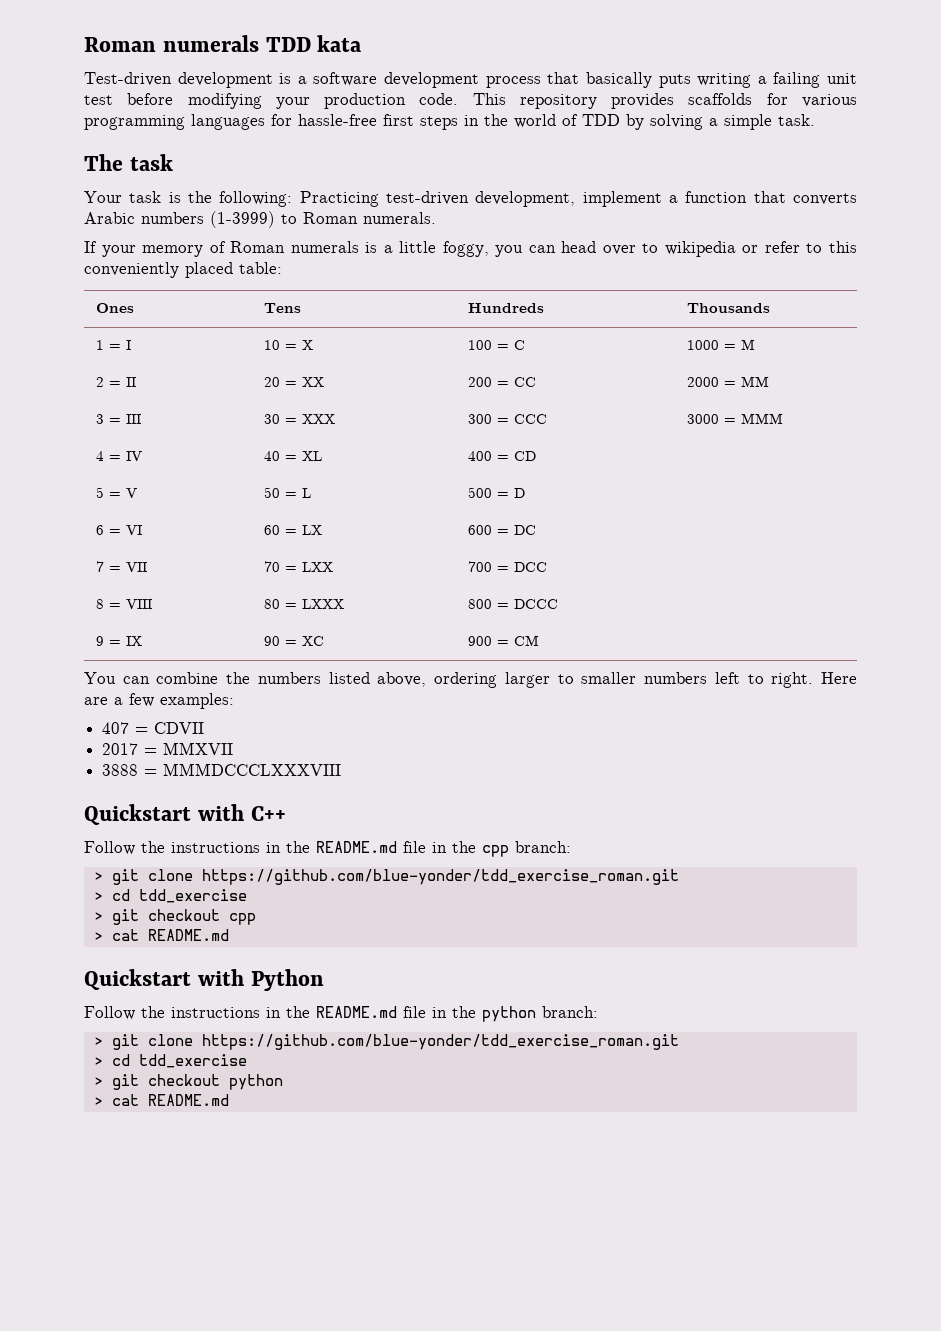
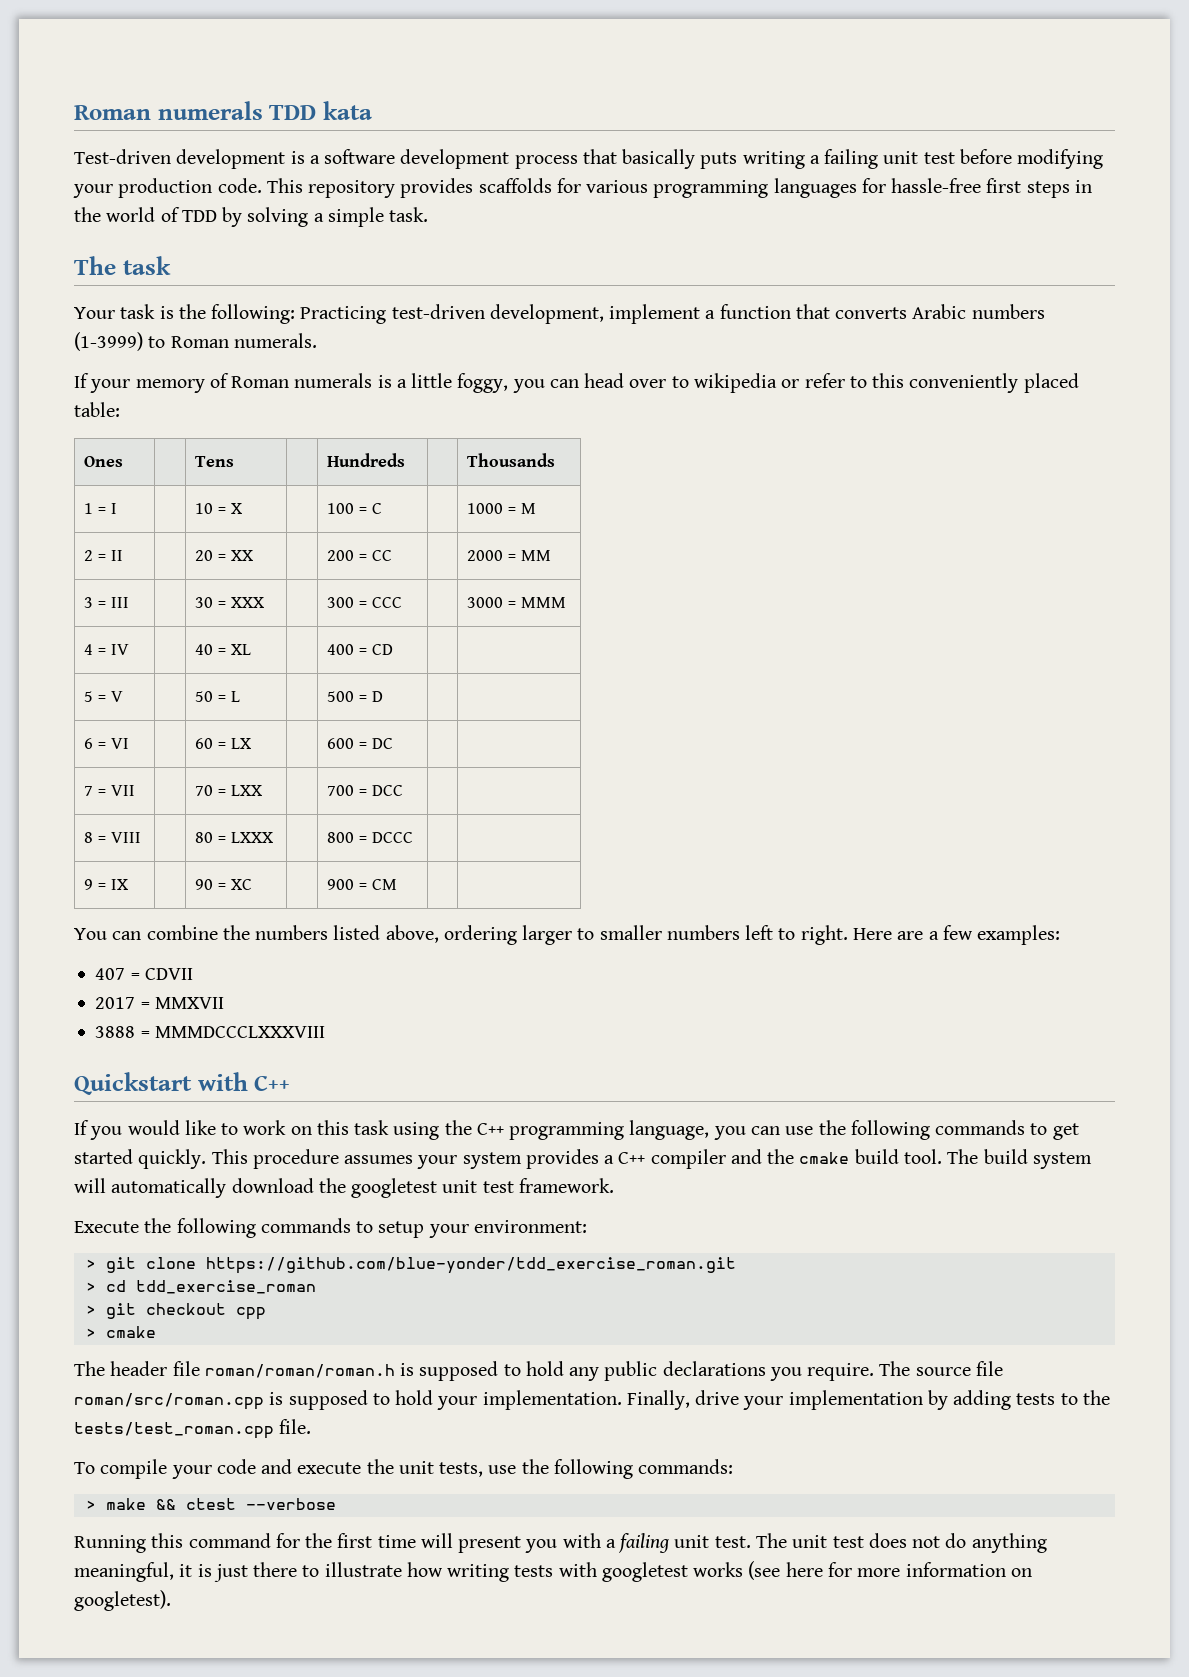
- Follow the instructions in the README.md file in the cpp branch:
+ If you would like to work on this task using the C++ programming language, you can use the following commands to get started quickly. This procedure assumes your system provides a C++ compiler and the cmake build tool. The build system will automatically download the googletest unit test framework.
+ Execute the following commands to setup your environment:
  > git clone https://github.com/blue-yonder/tdd_exercise_roman.git
- > cd tdd_exercise
+ > cd tdd_exercise_roman
  > git checkout cpp
- > cat README.md
- Quickstart with Python
- Follow the instructions in the README.md file in the python branch:
- > git clone https://github.com/blue-yonder/tdd_exercise_roman.git
- > cd tdd_exercise
- > git checkout python
- > cat README.md
+ > cmake
+ The header file roman/roman/roman.h is supposed to hold any public declarations you require. The source file roman/src/roman.cpp is supposed to hold your implementation. Finally, drive your implementation by adding tests to the tests/test_roman.cpp file.
+ To compile your code and execute the unit tests, use the following commands:
+ > make && ctest --verbose
+ Running this command for the first time will present you with a failing unit test. The unit test does not do anything meaningful, it is just there to illustrate how writing tests with googletest works (see here for more information on googletest).

